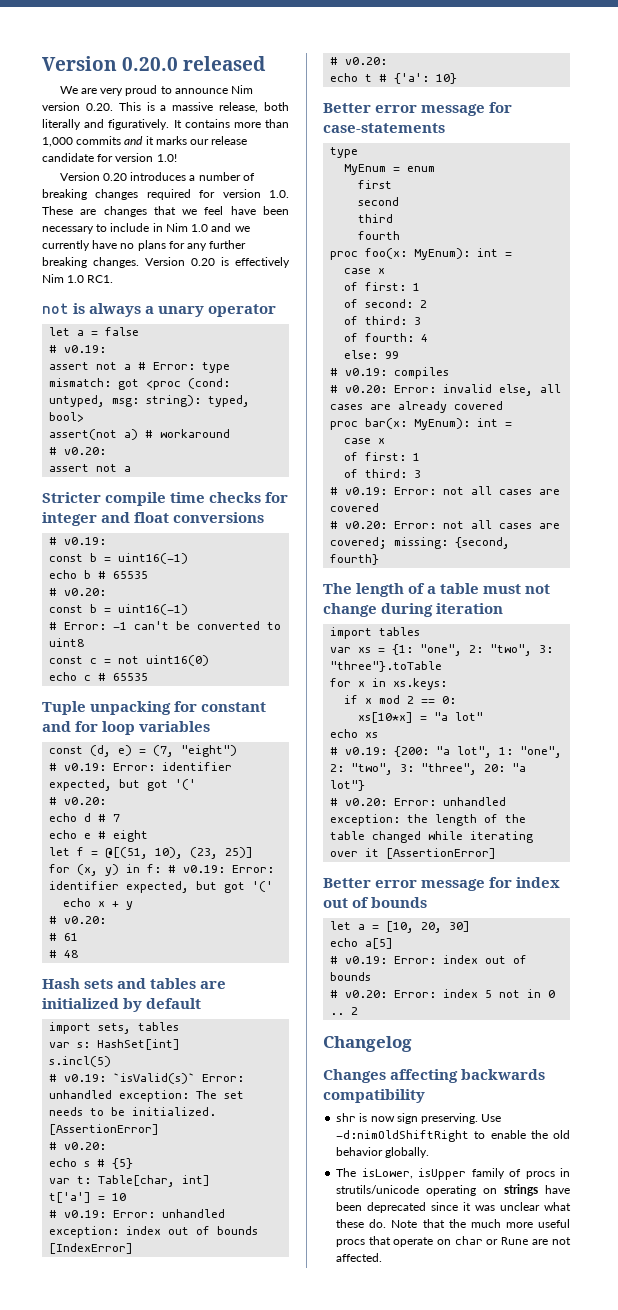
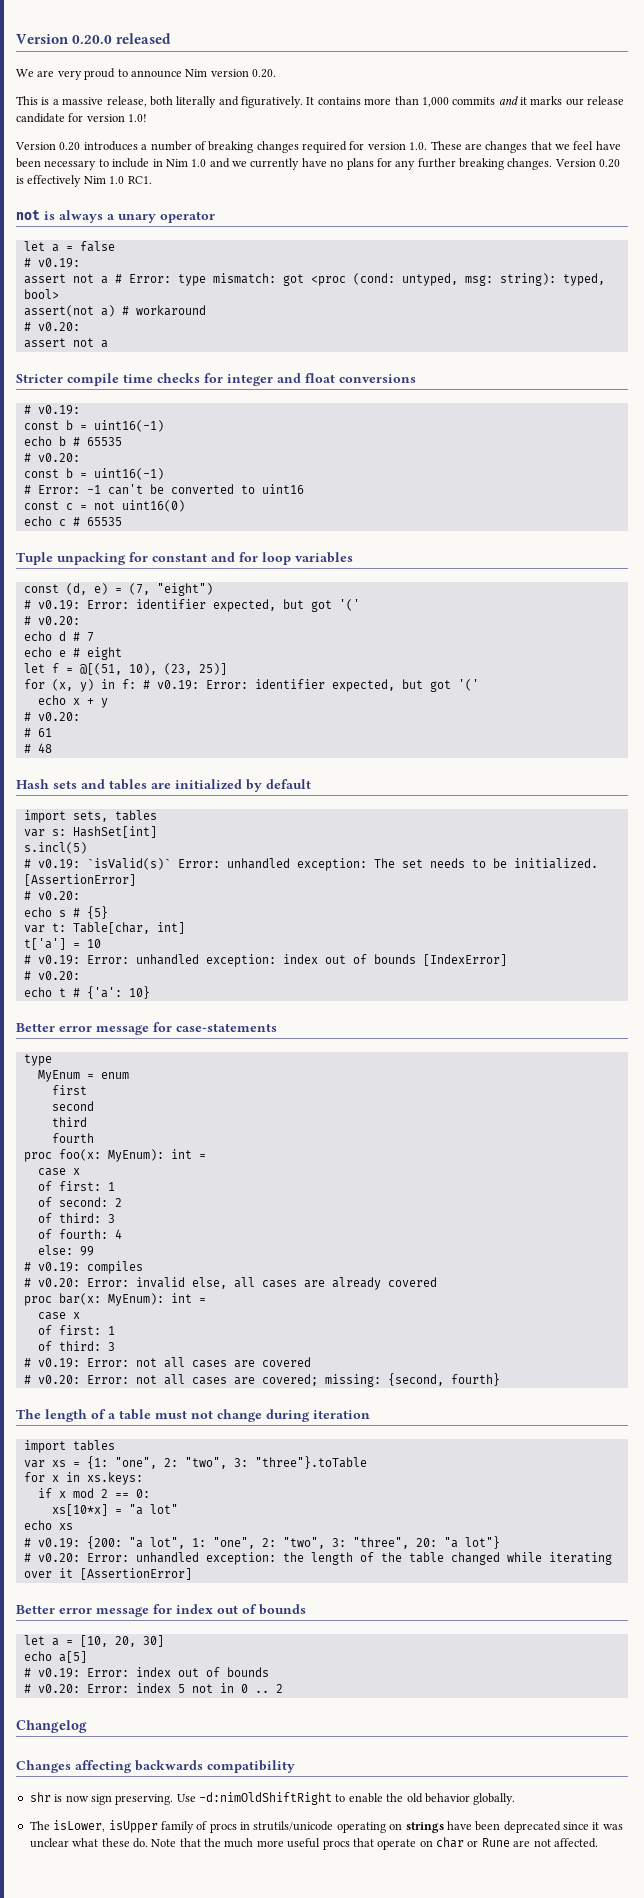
- We are very proud to announce Nim version 0.20. This is a massive release, both literally and figuratively.
+ We are very proud to announce Nim version 0.20.
+ This is a massive release, both literally and figuratively.
- # Error: -1 can't be converted to uint8
+ # Error: -1 can't be converted to uint16

